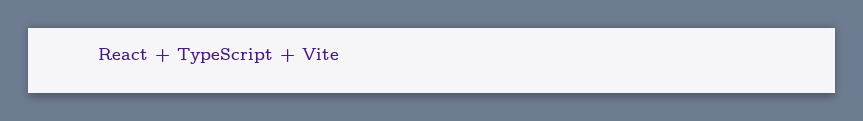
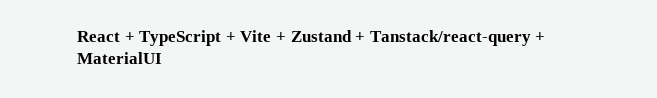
- React + TypeScript + Vite
+ React + TypeScript + Vite + Zustand + Tanstack/react-query + MaterialUI

